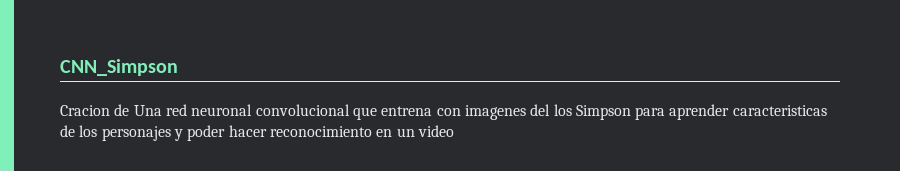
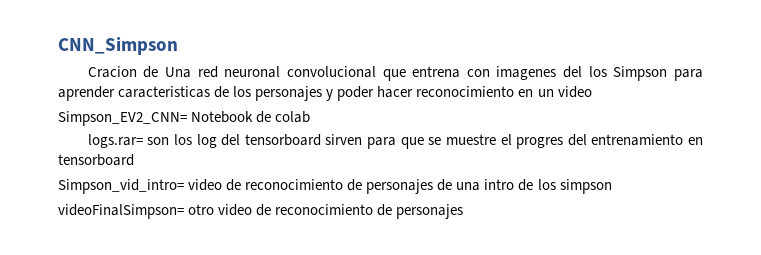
+ Simpson_EV2_CNN= Notebook de colab
+ logs.rar= son los log del tensorboard sirven para que se muestre el progres del entrenamiento en tensorboard
+ Simpson_vid_intro= video de reconocimiento de personajes de una intro de los simpson
+ videoFinalSimpson= otro video de reconocimiento de personajes

